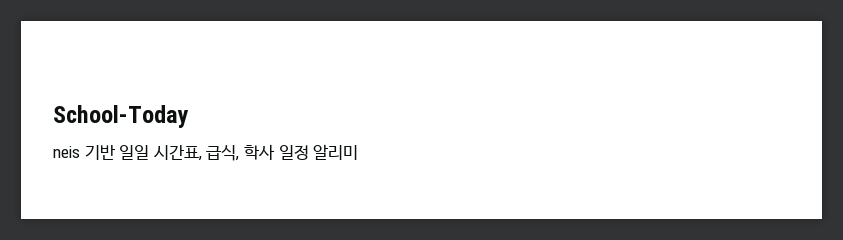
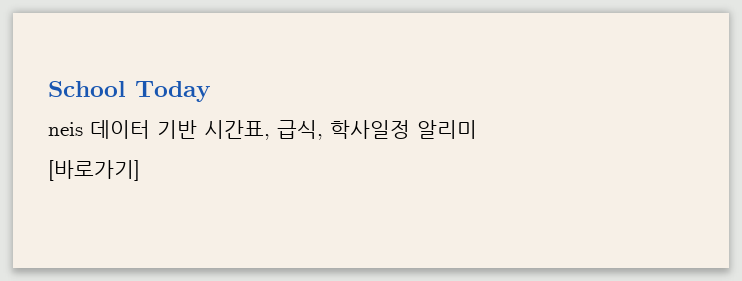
- School-Today
+ School Today
- neis 기반 일일 시간표, 급식, 학사 일정 알리미
+ neis 데이터 기반 시간표, 급식, 학사일정 알리미
+ [바로가기]

